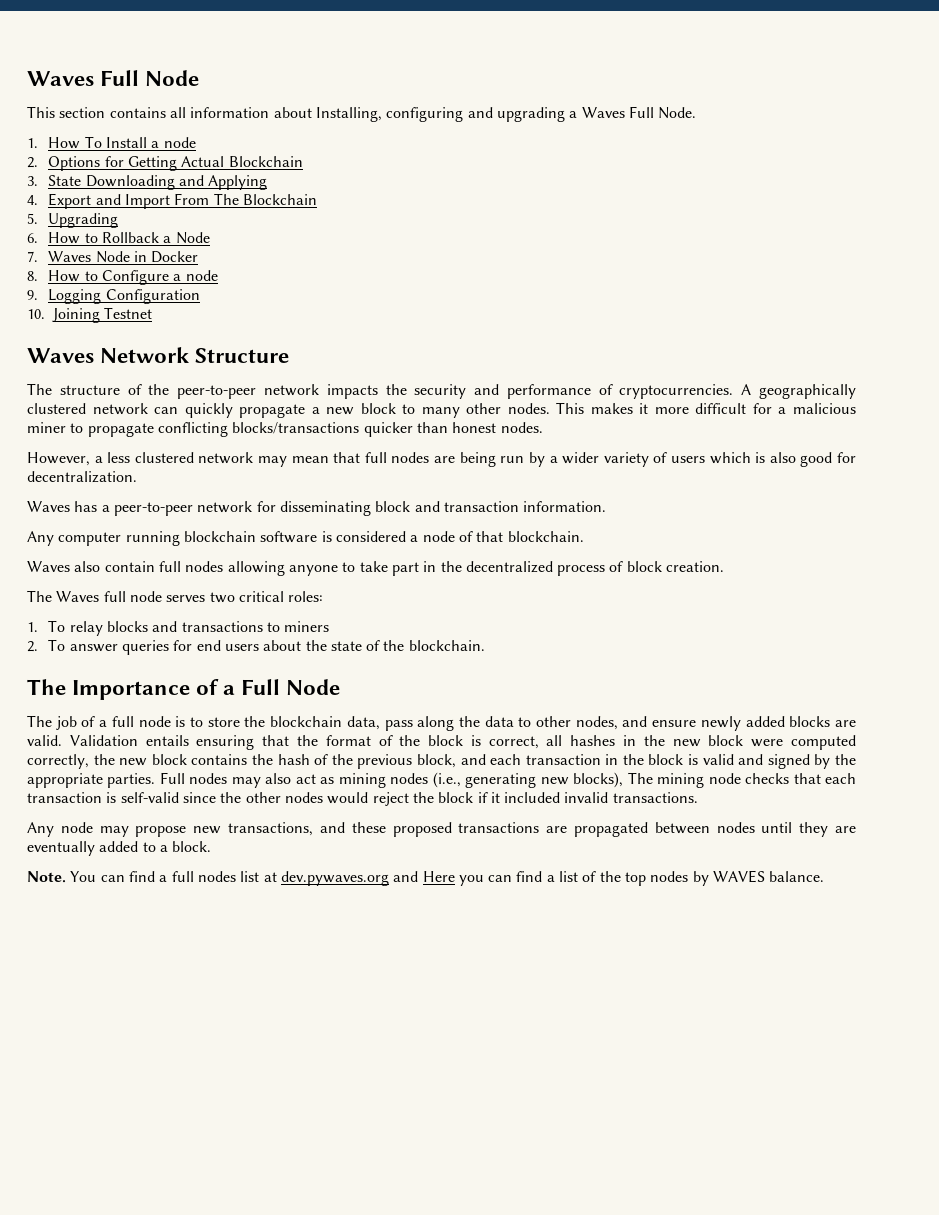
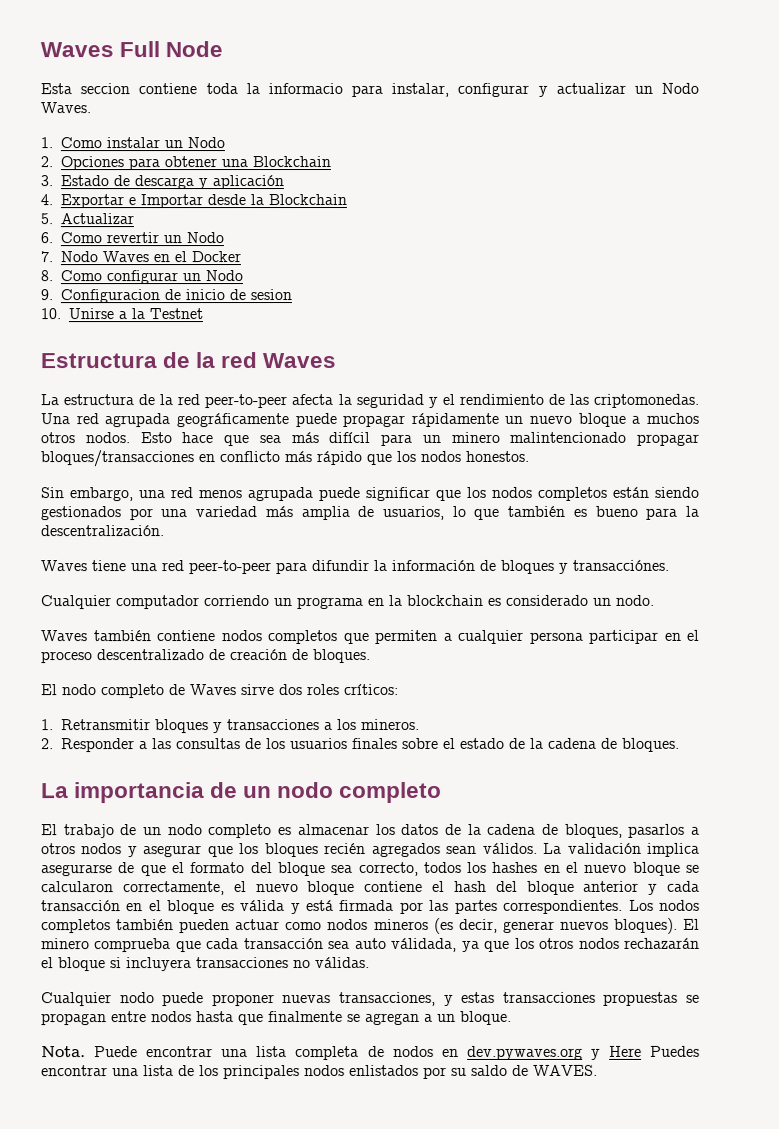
- This section contains all information about Installing, configuring and upgrading a Waves Full Node.
- 1. How To Install a node
- 2. Options for Getting Actual Blockchain
- 3. State Downloading and Applying
- 4. Export and Import From The Blockchain
+ Esta seccion contiene toda la informacio para instalar, configurar y actualizar un Nodo Waves.
+ 1. Como instalar un Nodo
+ 2. Opciones para obtener una Blockchain
+ 3. Estado de descarga y aplicación
+ 4. Exportar e Importar desde la Blockchain
- 5. Upgrading
+ 5. Actualizar
- 6. How to Rollback a Node
- 7. Waves Node in Docker
- 8. How to Configure a node
- 9. Logging Configuration
- 10. Joining Testnet
- Waves Network Structure
- The structure of the peer-to-peer network impacts the security and performance of cryptocurrencies. A geographically clustered network can quickly propagate a new block to many other nodes. This makes it more difficult for a malicious miner to propagate conflicting blocks/transactions quicker than honest nodes.
- However, a less clustered network may mean that full nodes are being run by a wider variety of users which is also good for decentralization.
- Waves has a peer-to-peer network for disseminating block and transaction information.
- Any computer running blockchain software is considered a node of that blockchain.
- Waves also contain full nodes allowing anyone to take part in the decentralized process of block creation.
- The Waves full node serves two critical roles:
- 1. To relay blocks and transactions to miners
- 2. To answer queries for end users about the state of the blockchain.
- The Importance of a Full Node
- The job of a full node is to store the blockchain data, pass along the data to other nodes, and ensure newly added blocks are valid. Validation entails ensuring that the format of the block is correct, all hashes in the new block were computed correctly, the new block contains the hash of the previous block, and each transaction in the block is valid and signed by the appropriate parties. Full nodes may also act as mining nodes (i.e., generating new blocks), The mining node checks that each transaction is self-valid since the other nodes would reject the block if it included invalid transactions.
- Any node may propose new transactions, and these proposed transactions are propagated between nodes until they are eventually added to a block.
- Note. You can find a full nodes list at dev.pywaves.org and Here you can find a list of the top nodes by WAVES balance.
+ 6. Como revertir un Nodo
+ 7. Nodo Waves en el Docker
+ 8. Como configurar un Nodo
+ 9. Configuracion de inicio de sesion
+ 10. Unirse a la Testnet
+ Estructura de la red Waves
+ La estructura de la red peer-to-peer afecta la seguridad y el rendimiento de las criptomonedas. Una red agrupada geográficamente puede propagar rápidamente un nuevo bloque a muchos otros nodos. Esto hace que sea más difícil para un minero malintencionado propagar bloques/transacciones en conflicto más rápido que los nodos honestos.
+ Sin embargo, una red menos agrupada puede significar que los nodos completos están siendo gestionados por una variedad más amplia de usuarios, lo que también es bueno para la descentralización.
+ Waves tiene una red peer-to-peer para difundir la información de bloques y transacciónes.
+ Cualquier computador corriendo un programa en la blockchain es considerado un nodo.
+ Waves también contiene nodos completos que permiten a cualquier persona participar en el proceso descentralizado de creación de bloques.
+ El nodo completo de Waves sirve dos roles críticos:
+ 1. Retransmitir bloques y transacciones a los mineros.
+ 2. Responder a las consultas de los usuarios finales sobre el estado de la cadena de bloques.
+ La importancia de un nodo completo
+ El trabajo de un nodo completo es almacenar los datos de la cadena de bloques, pasarlos a otros nodos y asegurar que los bloques recién agregados sean válidos. La validación implica asegurarse de que el formato del bloque sea correcto, todos los hashes en el nuevo bloque se calcularon correctamente, el nuevo bloque contiene el hash del bloque anterior y cada transacción en el bloque es válida y está firmada por las partes correspondientes. Los nodos completos también pueden actuar como nodos mineros (es decir, generar nuevos bloques). El minero comprueba que cada transacción sea auto válidada, ya que los otros nodos rechazarán el bloque si incluyera transacciones no válidas.
+ Cualquier nodo puede proponer nuevas transacciones, y estas transacciones propuestas se propagan entre nodos hasta que finalmente se agregan a un bloque.
+ Nota. Puede encontrar una lista completa de nodos en dev.pywaves.org y Here Puedes encontrar una lista de los principales nodos enlistados por su saldo de WAVES.

